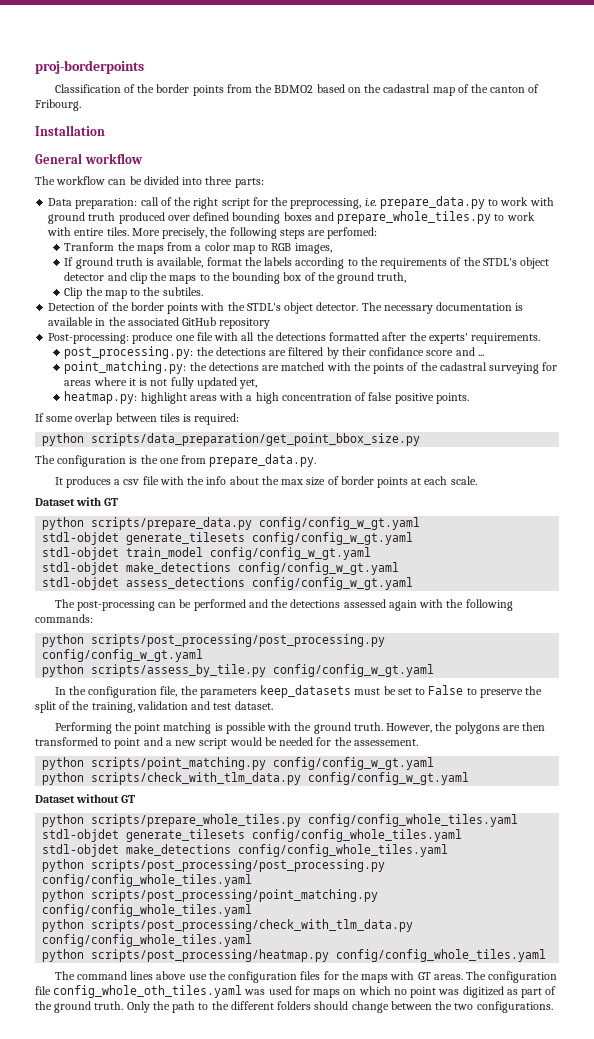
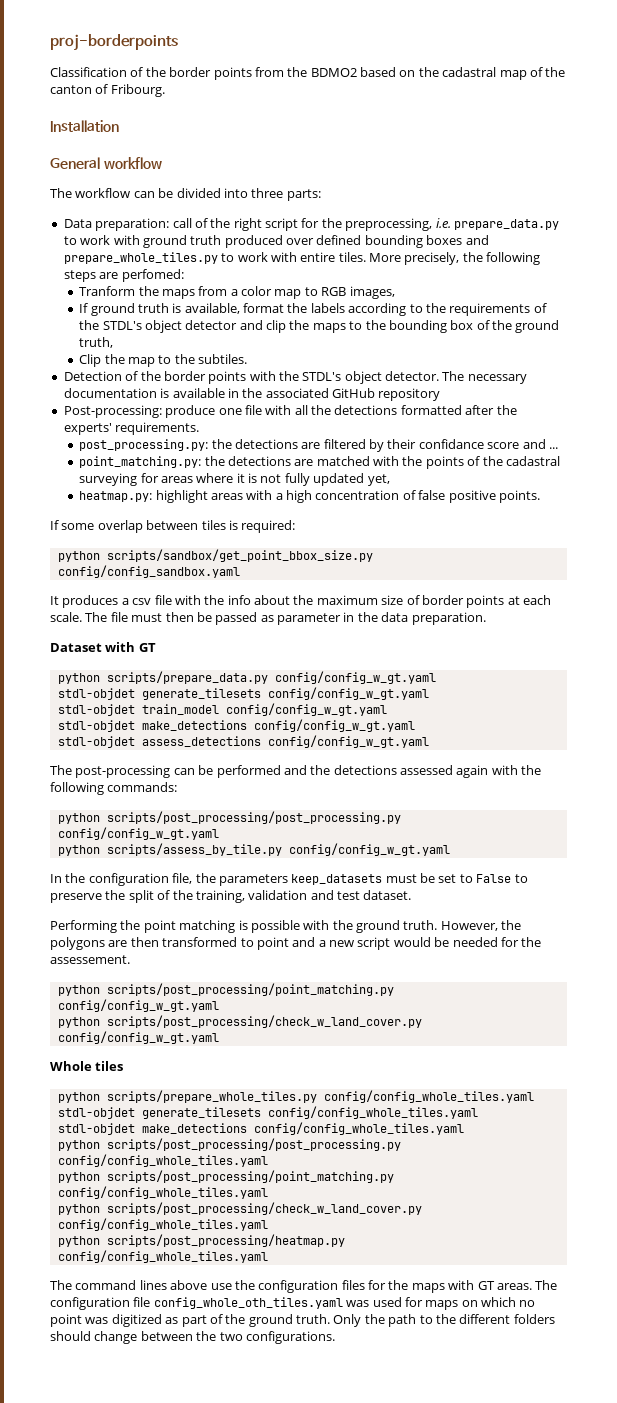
- python scripts/data_preparation/get_point_bbox_size.py
- The configuration is the one from prepare_data.py.
+ python scripts/sandbox/get_point_bbox_size.py config/config_sandbox.yaml
- It produces a csv file with the info about the max size of border points at each scale.
+ It produces a csv file with the info about the maximum size of border points at each scale. The file must then be passed as parameter in the data preparation.
- python scripts/point_matching.py config/config_w_gt.yaml
- python scripts/check_with_tlm_data.py config/config_w_gt.yaml
- Dataset without GT
+ python scripts/post_processing/point_matching.py config/config_w_gt.yaml
+ python scripts/post_processing/check_w_land_cover.py config/config_w_gt.yaml
+ Whole tiles
- python scripts/post_processing/check_with_tlm_data.py config/config_whole_tiles.yaml
+ python scripts/post_processing/check_w_land_cover.py config/config_whole_tiles.yaml

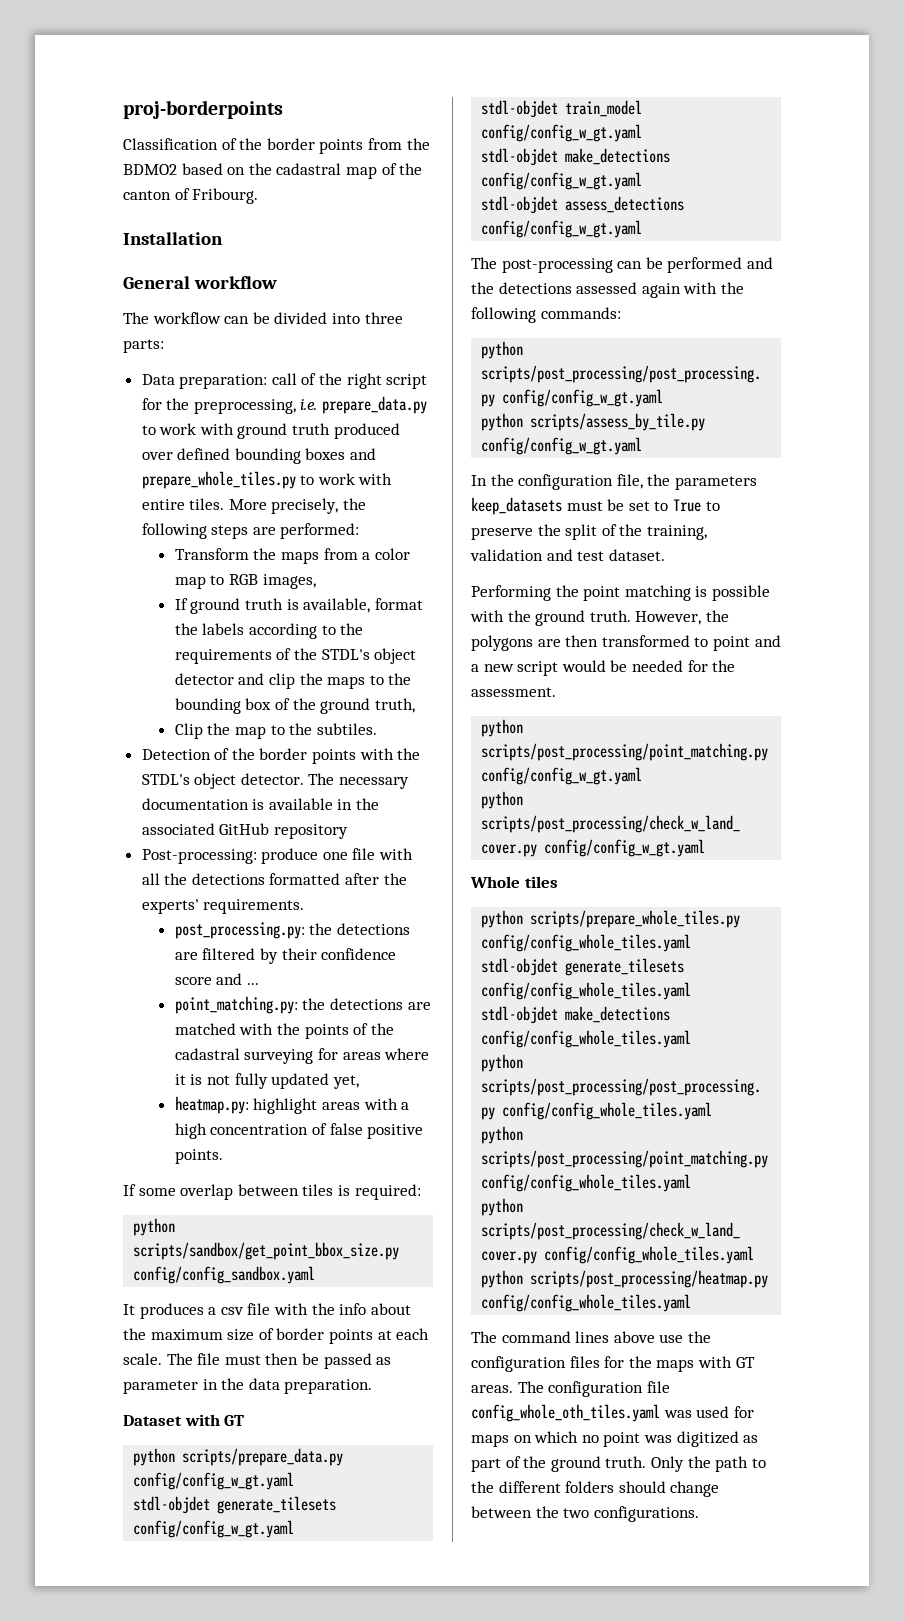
- More precisely, the following steps are perfomed:
- Tranform the maps from a color map to RGB images,
+ More precisely, the following steps are performed:
+ Transform the maps from a color map to RGB images,
- post_processing.py: the detections are filtered by their confidance score and ...
+ post_processing.py: the detections are filtered by their confidence score and ...
- In the configuration file, the parameters keep_datasets must be set to False to preserve the split of the training, validation and test dataset.
+ In the configuration file, the parameters keep_datasets must be set to True to preserve the split of the training, validation and test dataset.
- However, the polygons are then transformed to point and a new script would be needed for the assessement.
+ However, the polygons are then transformed to point and a new script would be needed for the assessment.

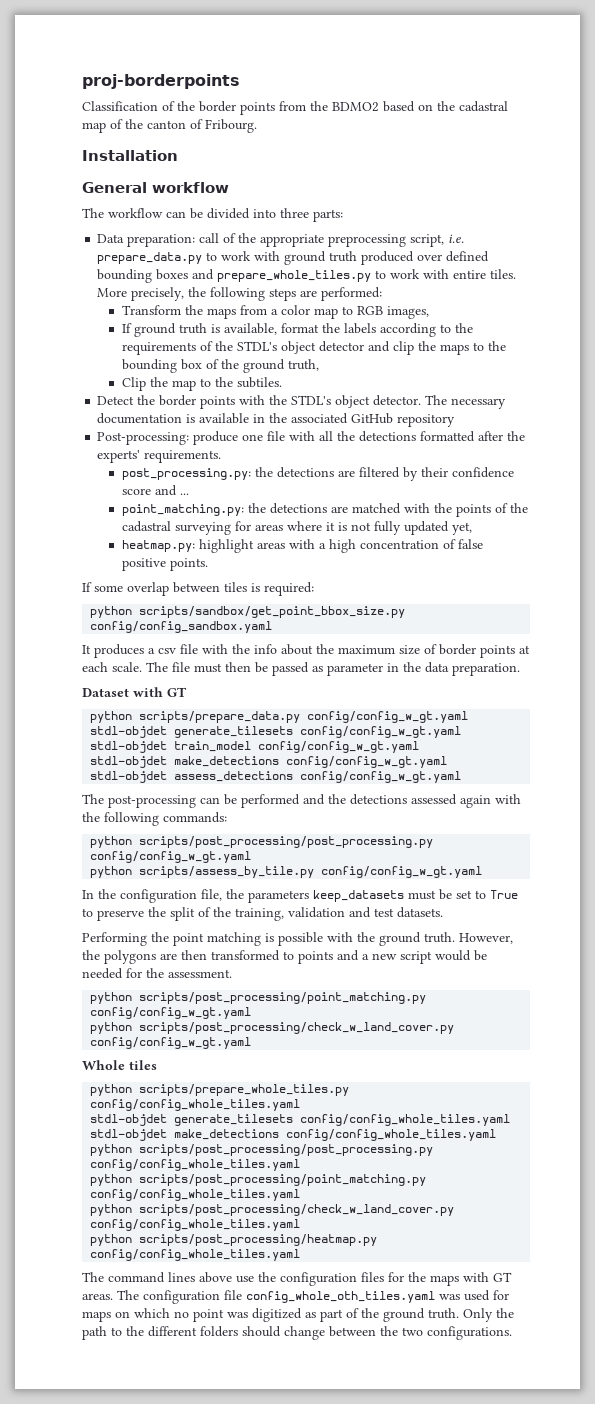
- Data preparation: call of the right script for the preprocessing, i.e. prepare_data.py to work with ground truth produced over defined bounding boxes and prepare_whole_tiles.py to work with entire tiles.
+ Data preparation: call of the appropriate preprocessing script, i.e. prepare_data.py to work with ground truth produced over defined bounding boxes and prepare_whole_tiles.py to work with entire tiles.
- Detection of the border points with the STDL's object detector.
+ Detect the border points with the STDL's object detector.
- In the configuration file, the parameters keep_datasets must be set to True to preserve the split of the training, validation and test dataset.
+ In the configuration file, the parameters keep_datasets must be set to True to preserve the split of the training, validation and test datasets.
- However, the polygons are then transformed to point and a new script would be needed for the assessment.
+ However, the polygons are then transformed to points and a new script would be needed for the assessment.

